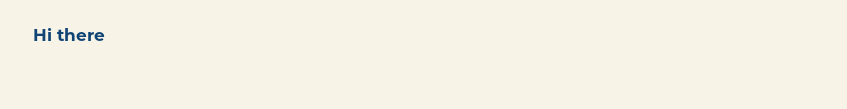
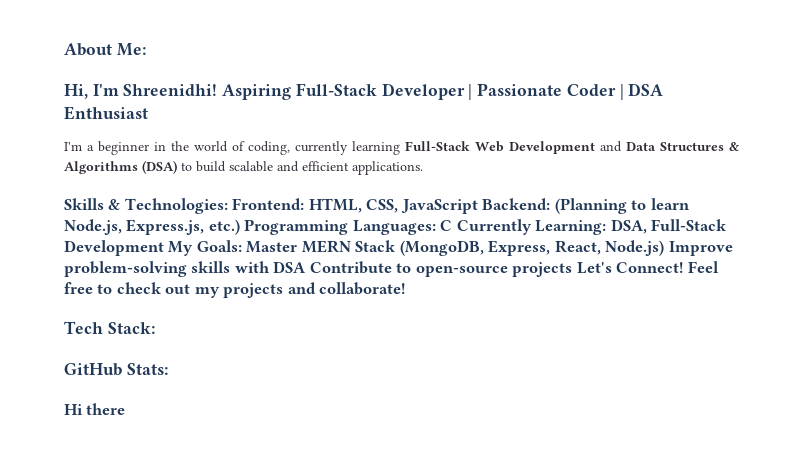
+ About Me:
+ Hi, I'm Shreenidhi! Aspiring Full-Stack Developer | Passionate Coder | DSA Enthusiast
+ I'm a beginner in the world of coding, currently learning Full-Stack Web Development and Data Structures & Algorithms (DSA) to build scalable and efficient applications.
+ Skills & Technologies: Frontend: HTML, CSS, JavaScript Backend: (Planning to learn Node.js, Express.js, etc.) Programming Languages: C Currently Learning: DSA, Full-Stack Development My Goals: Master MERN Stack (MongoDB, Express, React, Node.js) Improve problem-solving skills with DSA Contribute to open-source projects Let's Connect! Feel free to check out my projects and collaborate!
+ Tech Stack:
+ GitHub Stats:

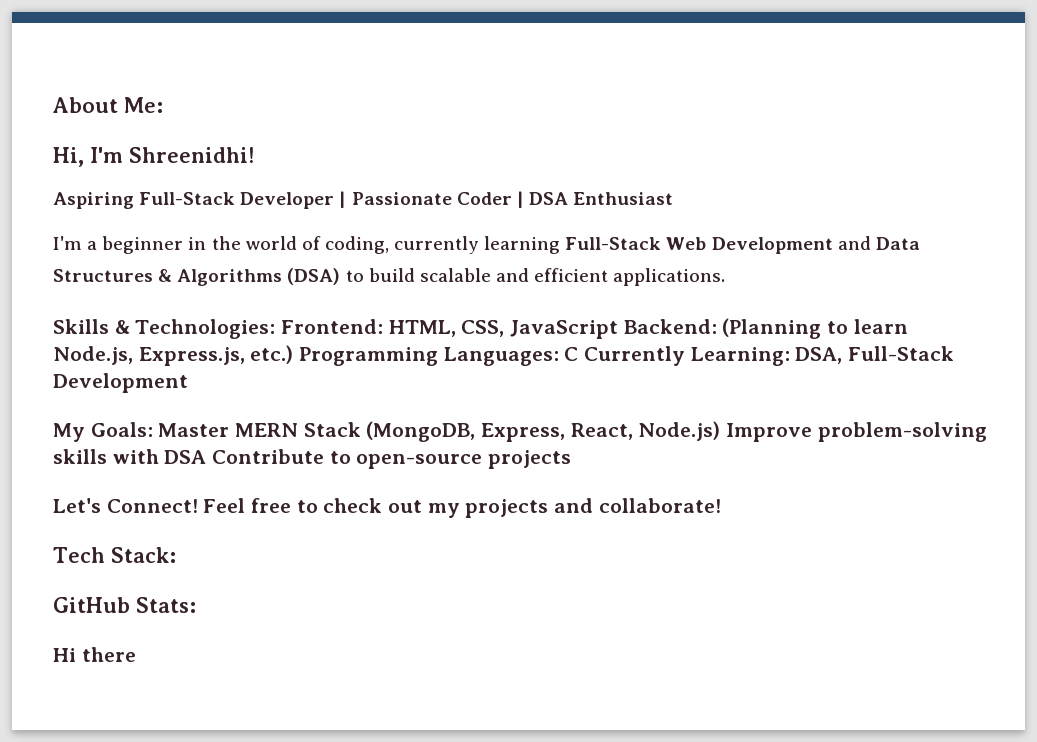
- Hi, I'm Shreenidhi! Aspiring Full-Stack Developer | Passionate Coder | DSA Enthusiast
+ Hi, I'm Shreenidhi!
+ Aspiring Full-Stack Developer | Passionate Coder | DSA Enthusiast
- Skills & Technologies: Frontend: HTML, CSS, JavaScript Backend: (Planning to learn Node.js, Express.js, etc.) Programming Languages: C Currently Learning: DSA, Full-Stack Development My Goals: Master MERN Stack (MongoDB, Express, React, Node.js) Improve problem-solving skills with DSA Contribute to open-source projects Let's Connect!
+ Skills & Technologies: Frontend: HTML, CSS, JavaScript Backend: (Planning to learn Node.js, Express.js, etc.) Programming Languages: C Currently Learning: DSA, Full-Stack Development
+ My Goals: Master MERN Stack (MongoDB, Express, React, Node.js) Improve problem-solving skills with DSA Contribute to open-source projects
+ Let's Connect!

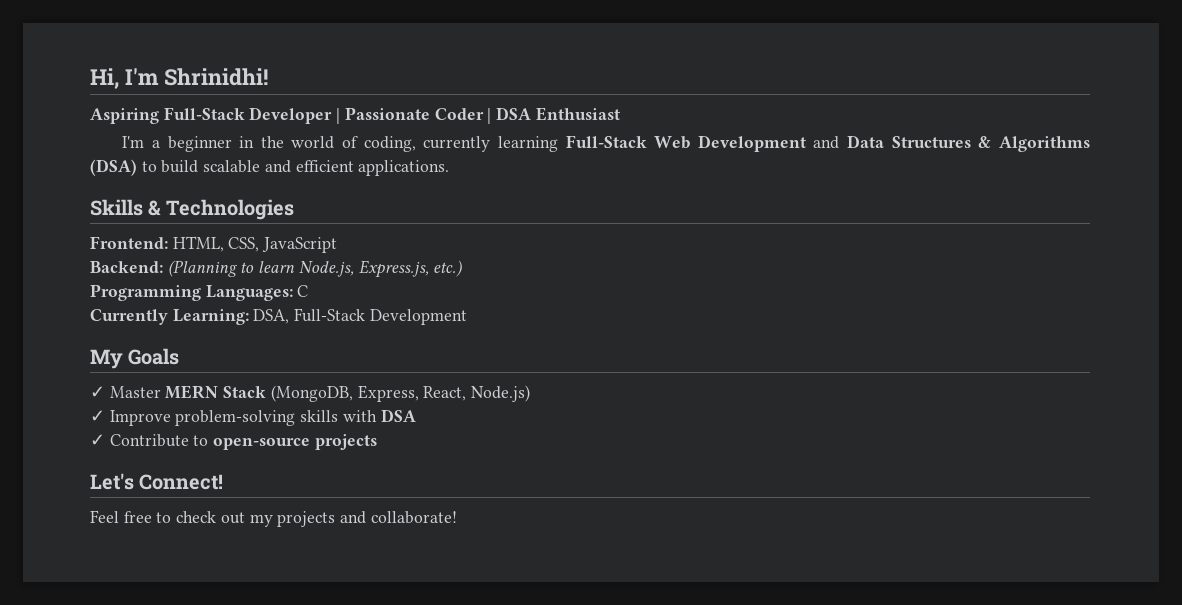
- About Me:
- Hi, I'm Shreenidhi!
+ Hi, I'm Shrinidhi!
- Skills & Technologies: Frontend: HTML, CSS, JavaScript Backend: (Planning to learn Node.js, Express.js, etc.) Programming Languages: C Currently Learning: DSA, Full-Stack Development
+ Skills & Technologies
+ Frontend: HTML, CSS, JavaScript
+ Backend: (Planning to learn Node.js, Express.js, etc.)
+ Programming Languages: C
+ Currently Learning: DSA, Full-Stack Development
- My Goals: Master MERN Stack (MongoDB, Express, React, Node.js) Improve problem-solving skills with DSA Contribute to open-source projects
+ My Goals
+ ✓ Master MERN Stack (MongoDB, Express, React, Node.js)
+ ✓ Improve problem-solving skills with DSA
+ ✓ Contribute to open-source projects
- Let's Connect! Feel free to check out my projects and collaborate!
+ Let's Connect!
+ Feel free to check out my projects and collaborate!
- Tech Stack:
- GitHub Stats:
- Hi there

